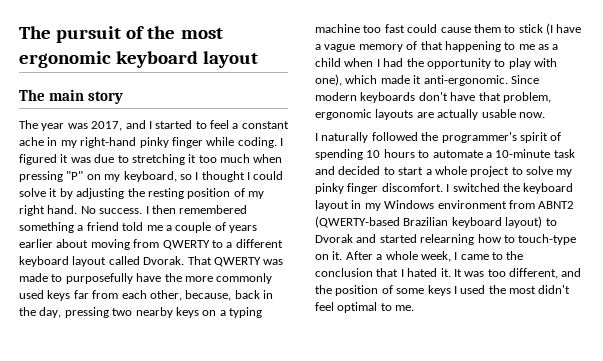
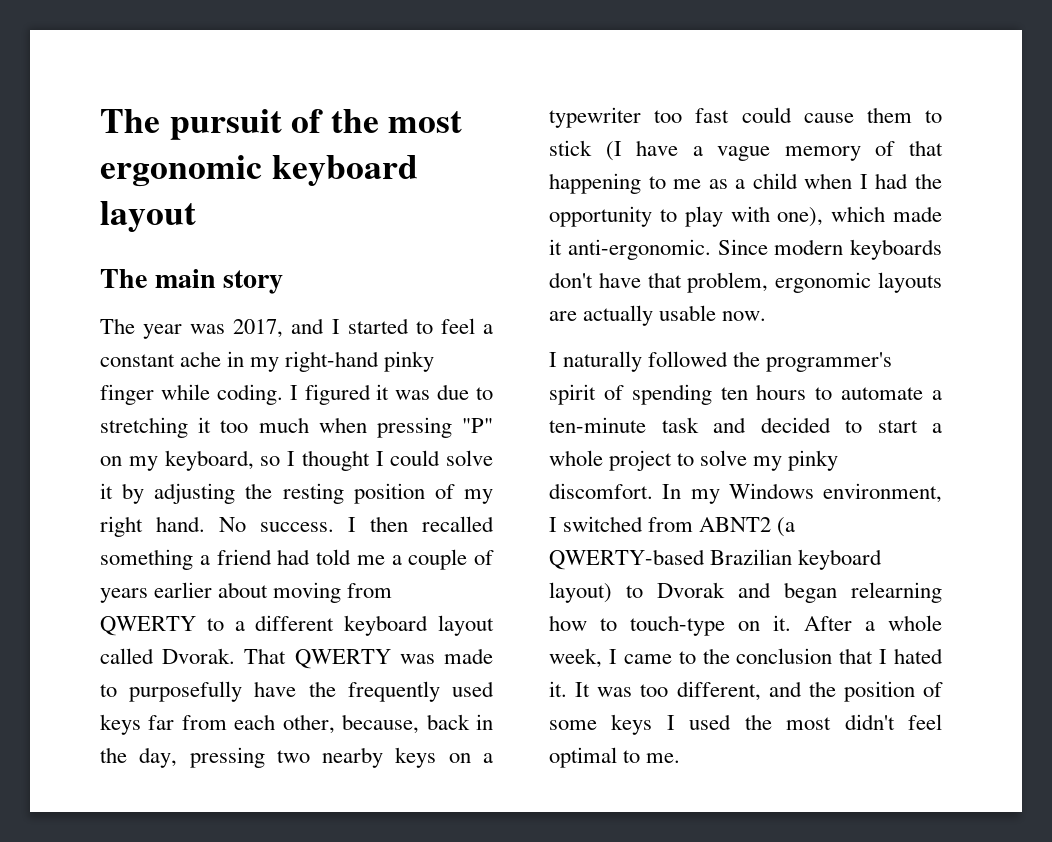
- I then remembered something a friend told me a couple of years earlier about moving from QWERTY to a different keyboard layout called Dvorak.
+ I then recalled something a friend had told me a couple of years earlier about moving from QWERTY to a different keyboard layout called Dvorak.
- That QWERTY was made to purposefully have the more commonly used keys far from each other, because, back in the day, pressing two nearby keys on a typing machine too fast could cause them to stick (I have a vague memory of that happening to me as a child when I had the opportunity to play with one), which made it anti-ergonomic.
+ That QWERTY was made to purposefully have the frequently used keys far from each other, because, back in the day, pressing two nearby keys on a typewriter too fast could cause them to stick (I have a vague memory of that happening to me as a child when I had the opportunity to play with one), which made it anti-ergonomic.
- I naturally followed the programmer's spirit of spending 10 hours to automate a 10-minute task and decided to start a whole project to solve my pinky finger discomfort. I switched the keyboard layout in my Windows environment from ABNT2 (QWERTY-based Brazilian keyboard layout) to Dvorak and started relearning how to touch-type on it.
+ I naturally followed the programmer's spirit of spending ten hours to automate a ten-minute task and decided to start a whole project to solve my pinky discomfort. In my Windows environment, I switched from ABNT2 (a QWERTY-based Brazilian keyboard layout) to Dvorak and began relearning how to touch-type on it.

